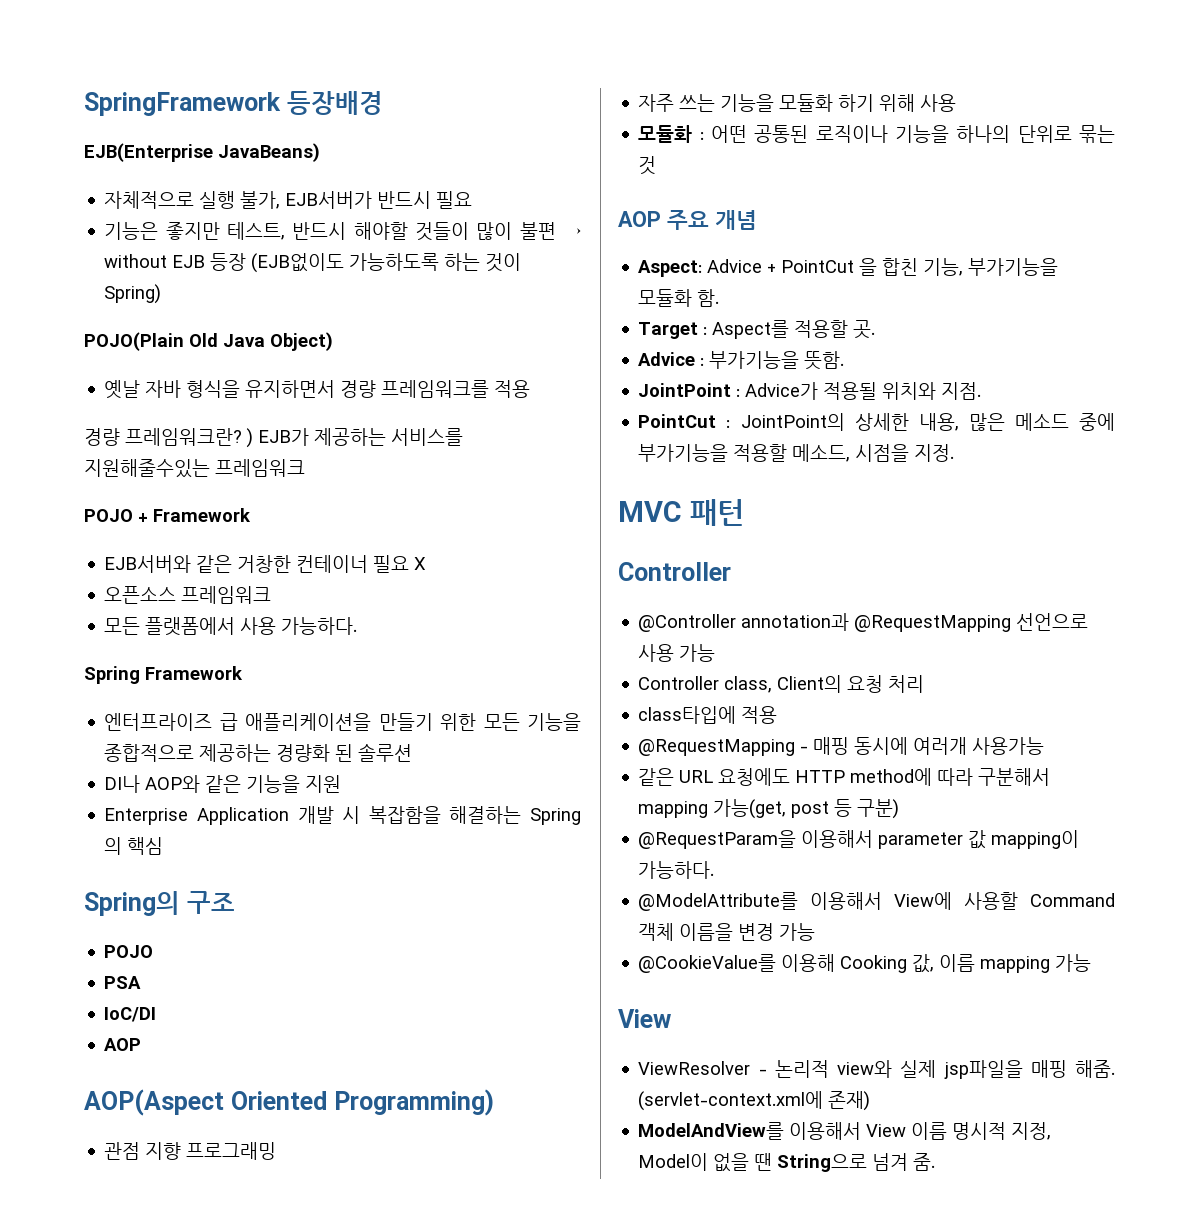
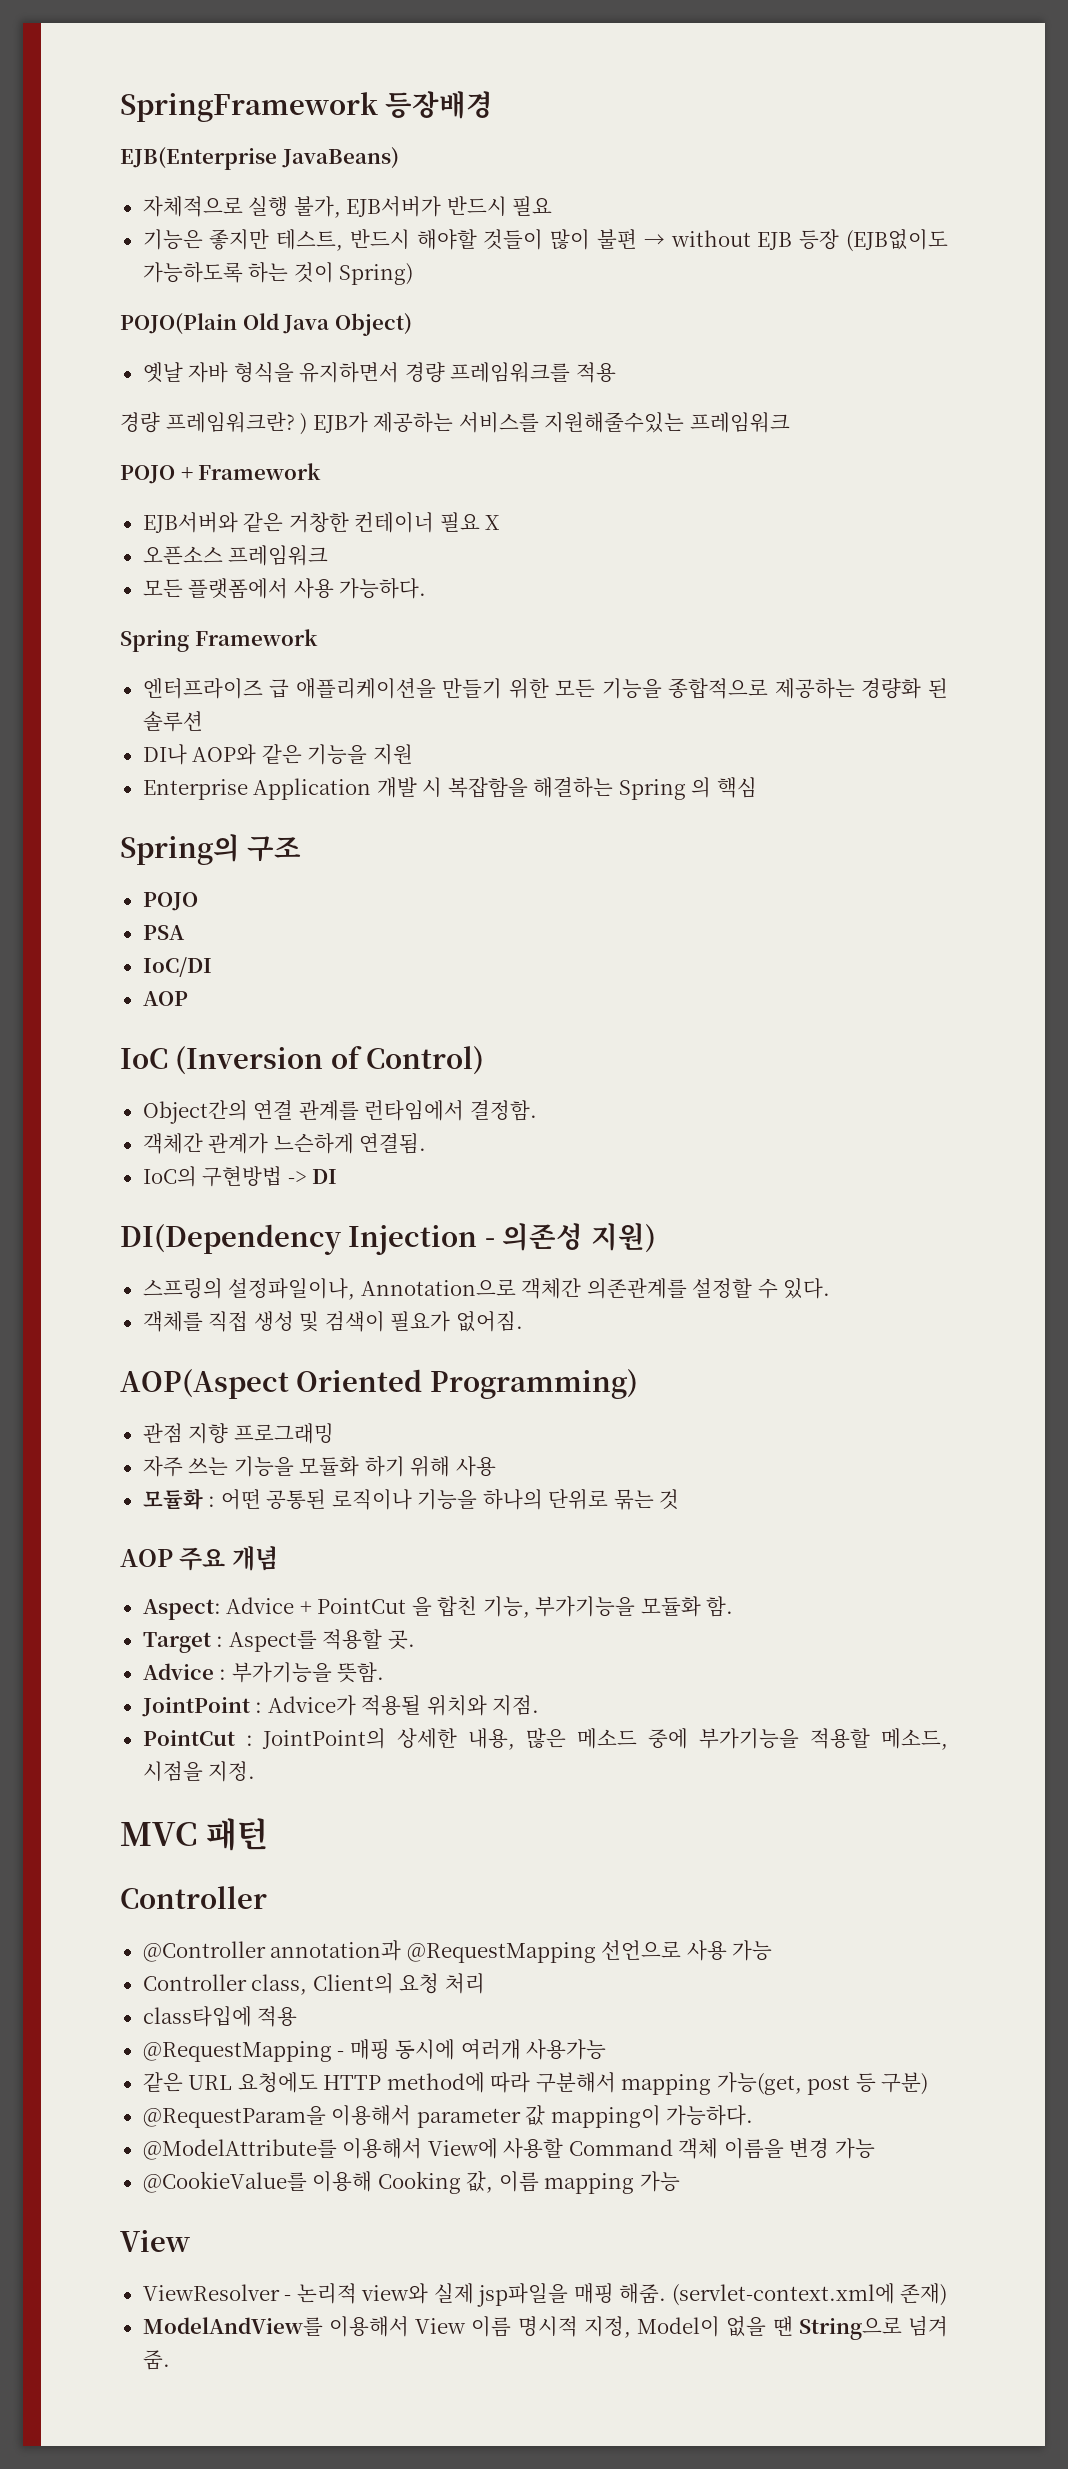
+ IoC (Inversion of Control)
+ Object간의 연결 관계를 런타임에서 결정함.
+ 객체간 관계가 느슨하게 연결됨.
+ IoC의 구현방법 -> DI
+ DI(Dependency Injection - 의존성 지원)
+ 스프링의 설정파일이나, Annotation으로 객체간 의존관계를 설정할 수 있다.
+ 객체를 직접 생성 및 검색이 필요가 없어짐.

